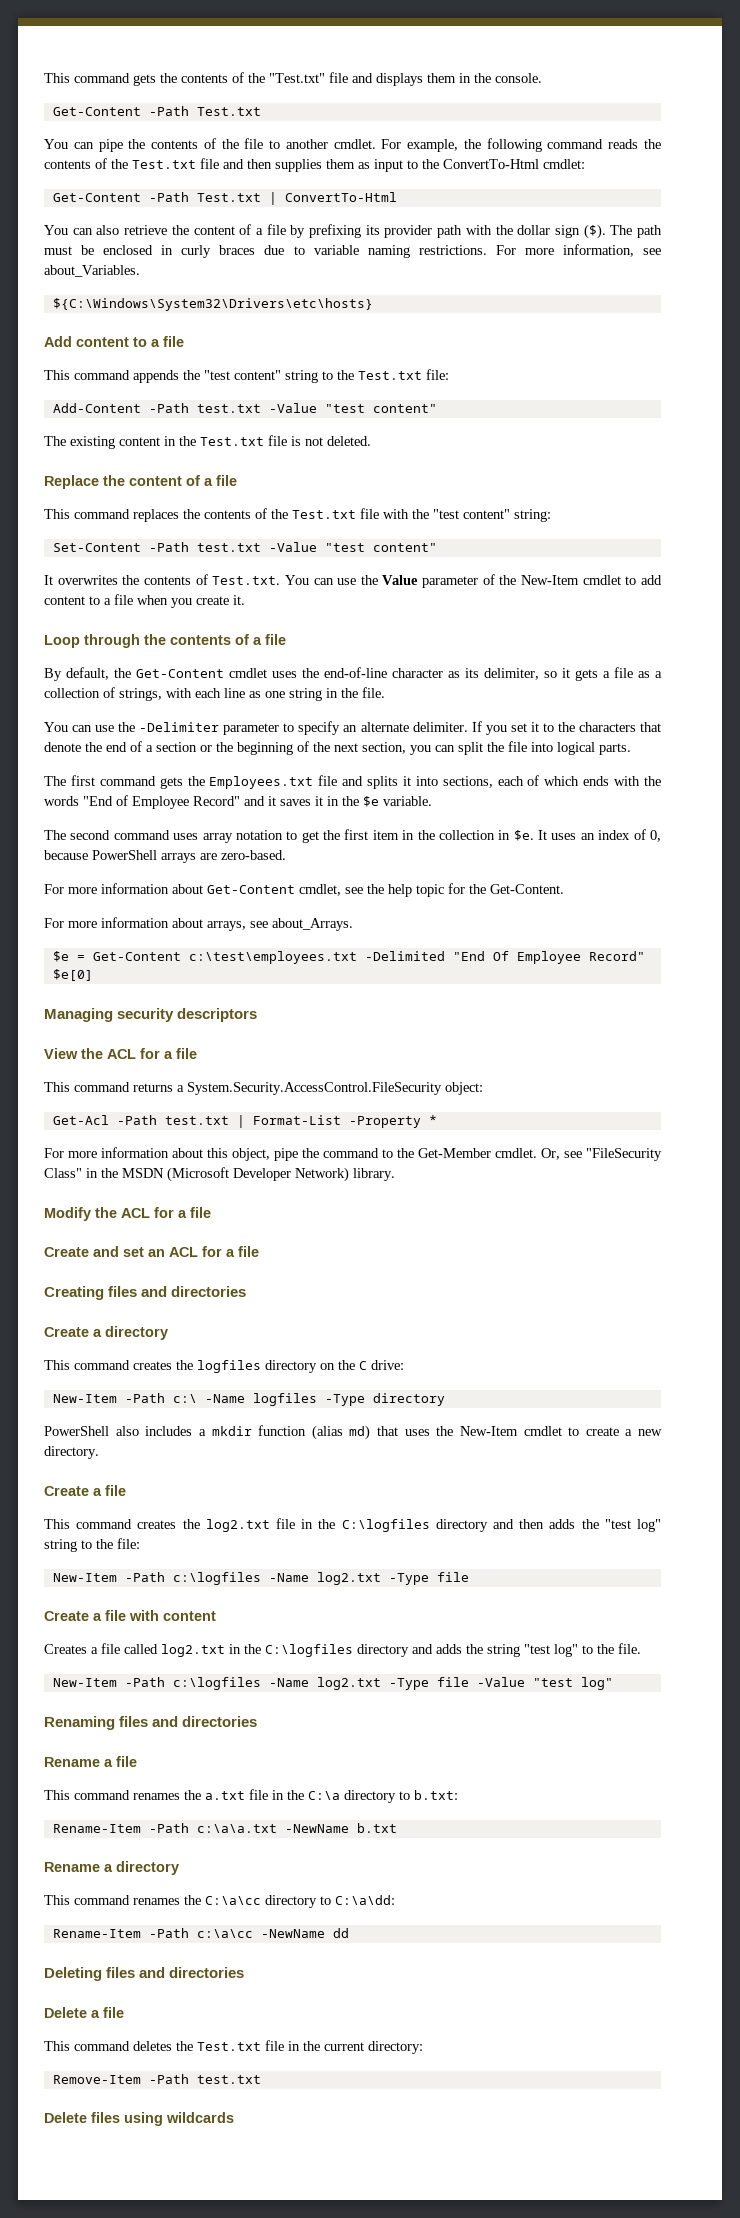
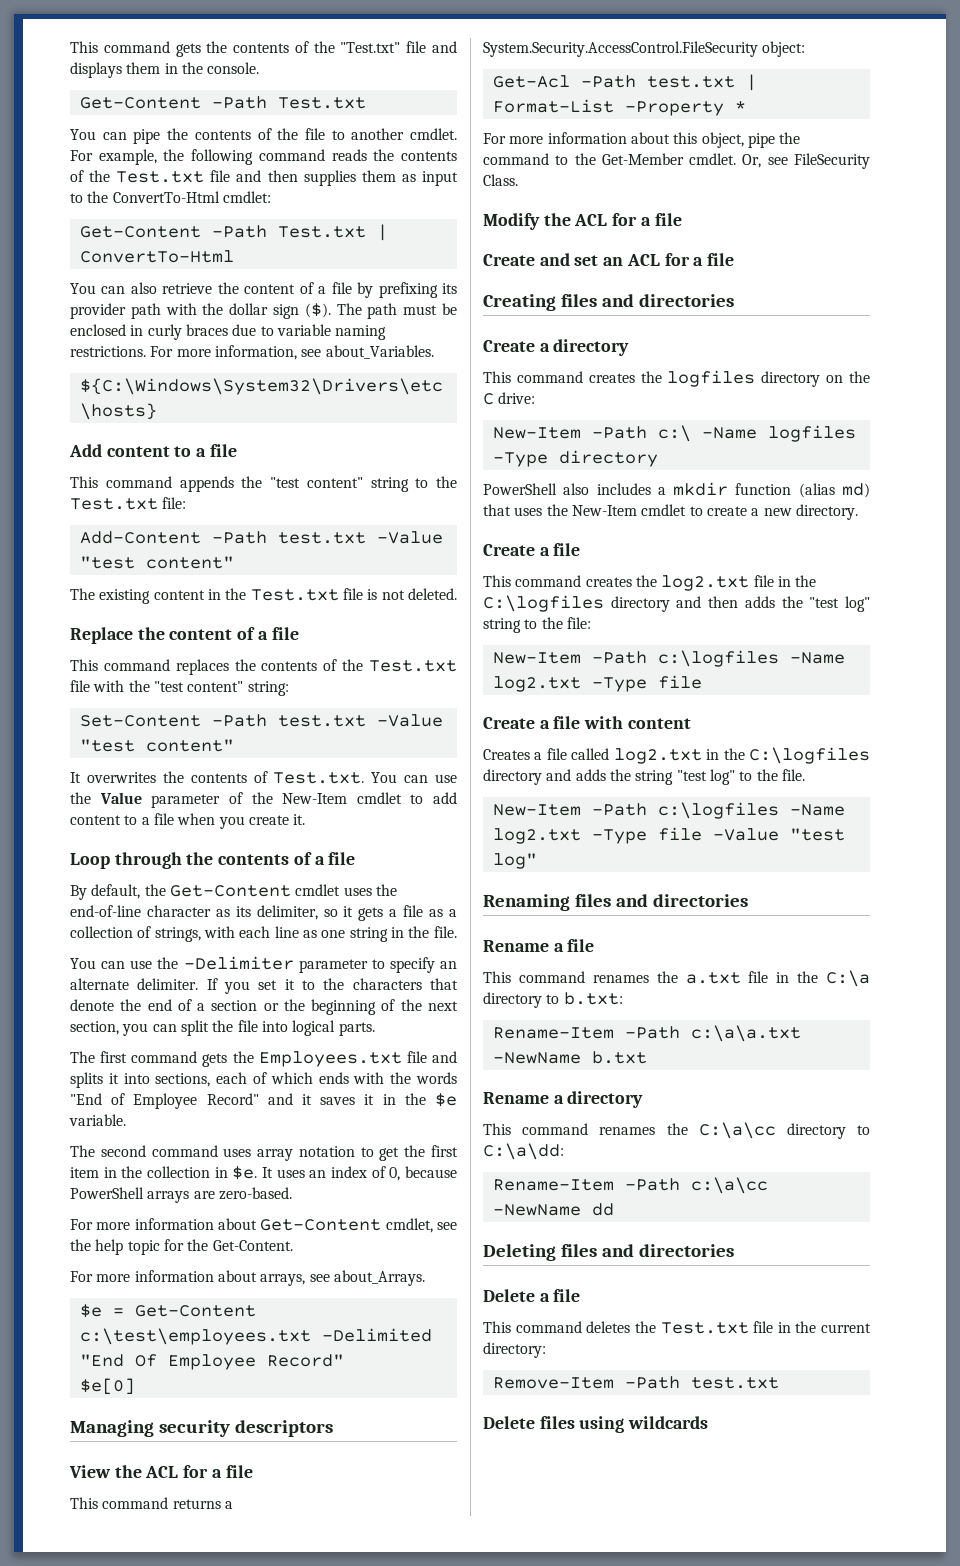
- Or, see "FileSecurity Class" in the MSDN (Microsoft Developer Network) library.
+ Or, see FileSecurity Class.

